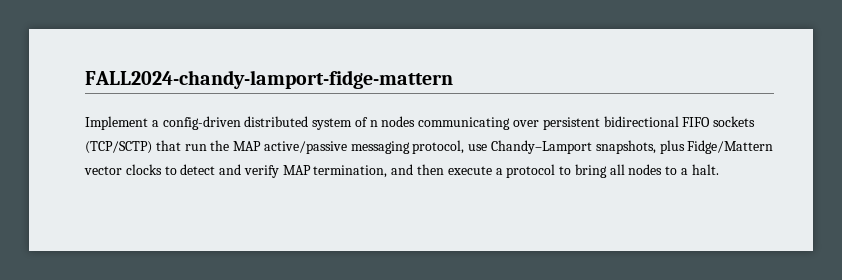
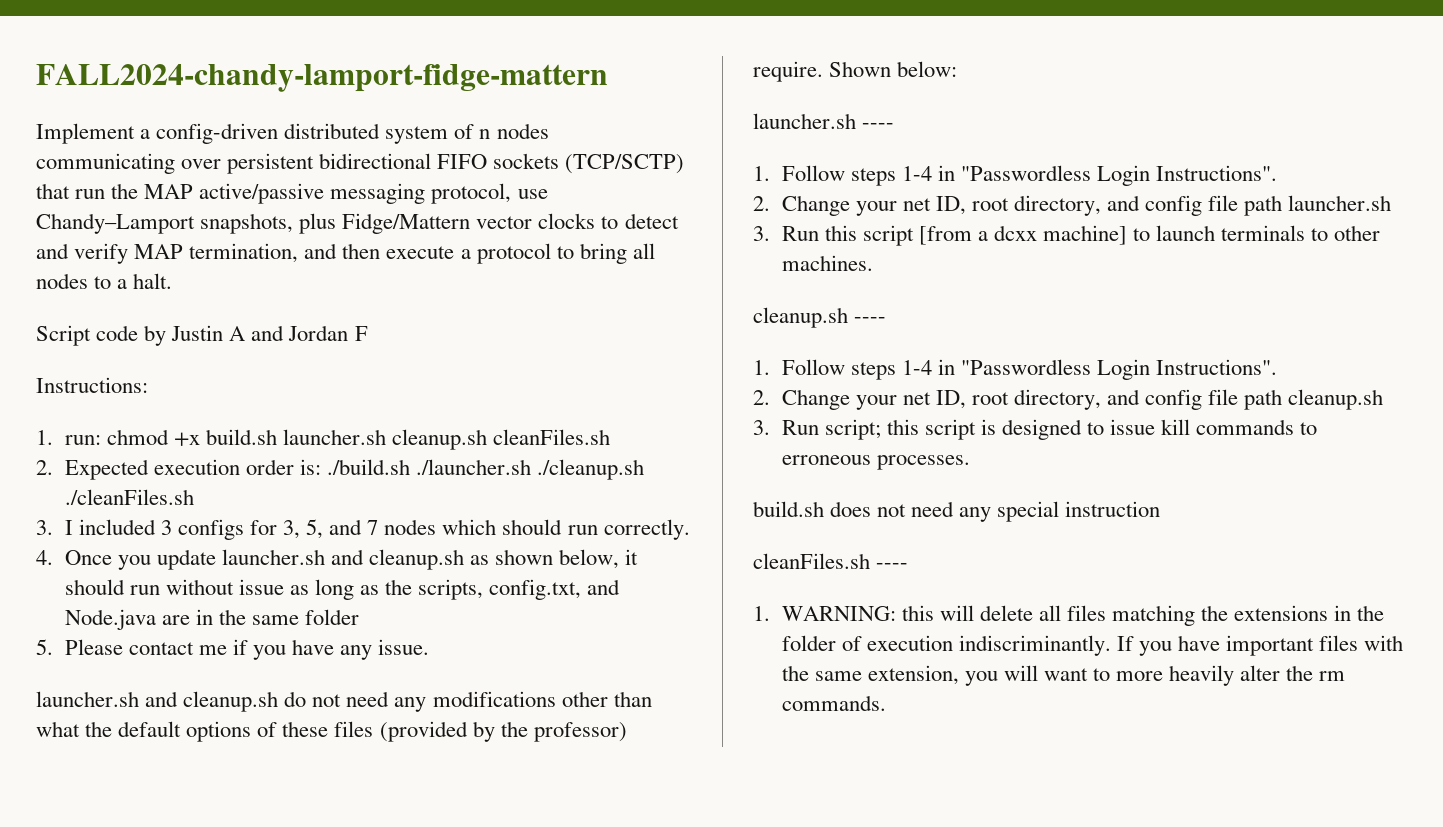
+ Script code by Justin A and Jordan F
+ Instructions:
+ 1. run: chmod +x build.sh launcher.sh cleanup.sh cleanFiles.sh
+ 2. Expected execution order is: ./build.sh ./launcher.sh ./cleanup.sh ./cleanFiles.sh
+ 3. I included 3 configs for 3, 5, and 7 nodes which should run correctly.
+ 4. Once you update launcher.sh and cleanup.sh as shown below, it should run without issue as long as the scripts, config.txt, and Node.java are in the same folder
+ 5. Please contact me if you have any issue.
+ launcher.sh and cleanup.sh do not need any modifications other than what the default options of these files (provided by the professor) require. Shown below:
+ launcher.sh ----
+ 1. Follow steps 1-4 in "Passwordless Login Instructions".
+ 2. Change your net ID, root directory, and config file path launcher.sh
+ 3. Run this script [from a dcxx machine] to launch terminals to other machines.
+ cleanup.sh ----
+ 1. Follow steps 1-4 in "Passwordless Login Instructions".
+ 2. Change your net ID, root directory, and config file path cleanup.sh
+ 3. Run script; this script is designed to issue kill commands to erroneous processes.
+ build.sh does not need any special instruction
+ cleanFiles.sh ----
+ 1. WARNING: this will delete all files matching the extensions in the folder of execution indiscriminantly. If you have important files with the same extension, you will want to more heavily alter the rm commands.

